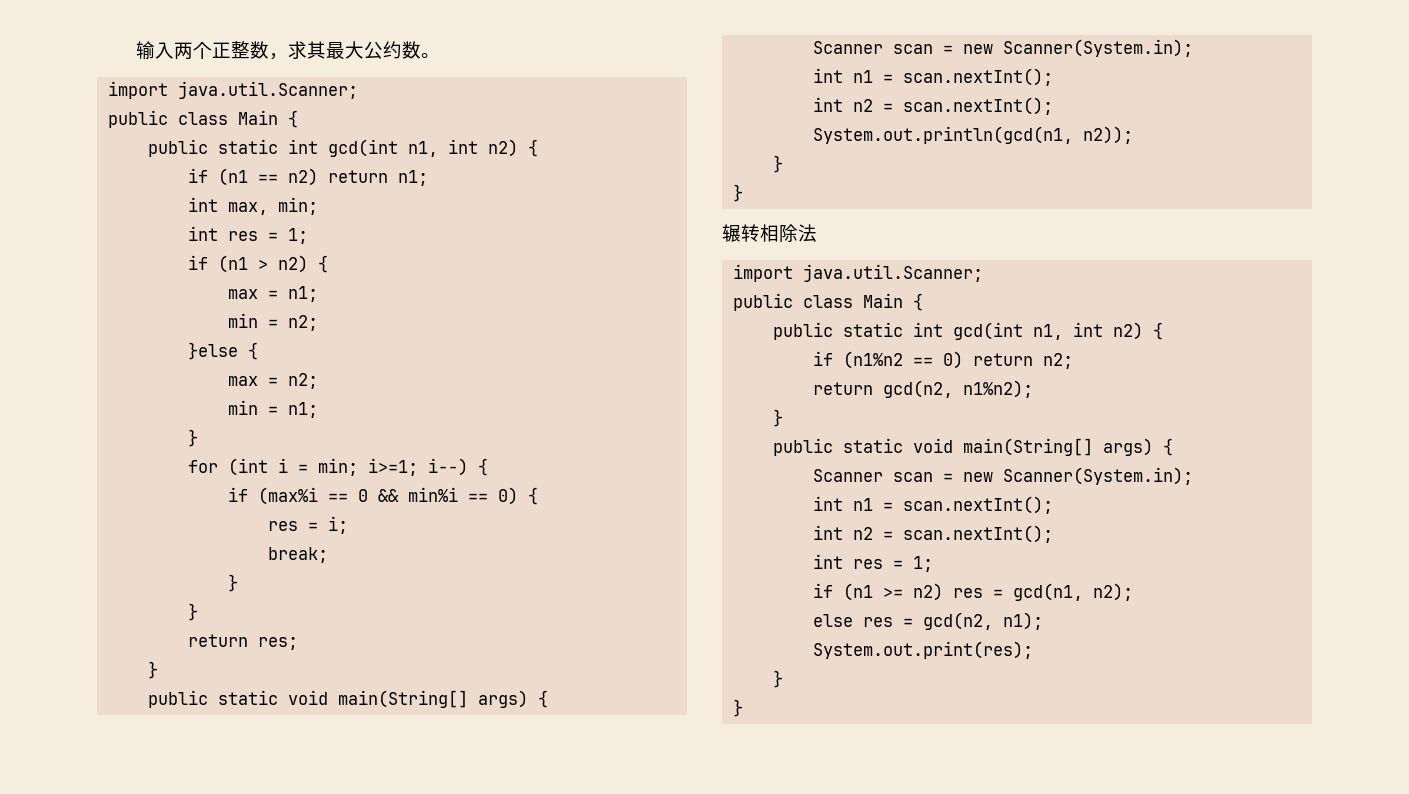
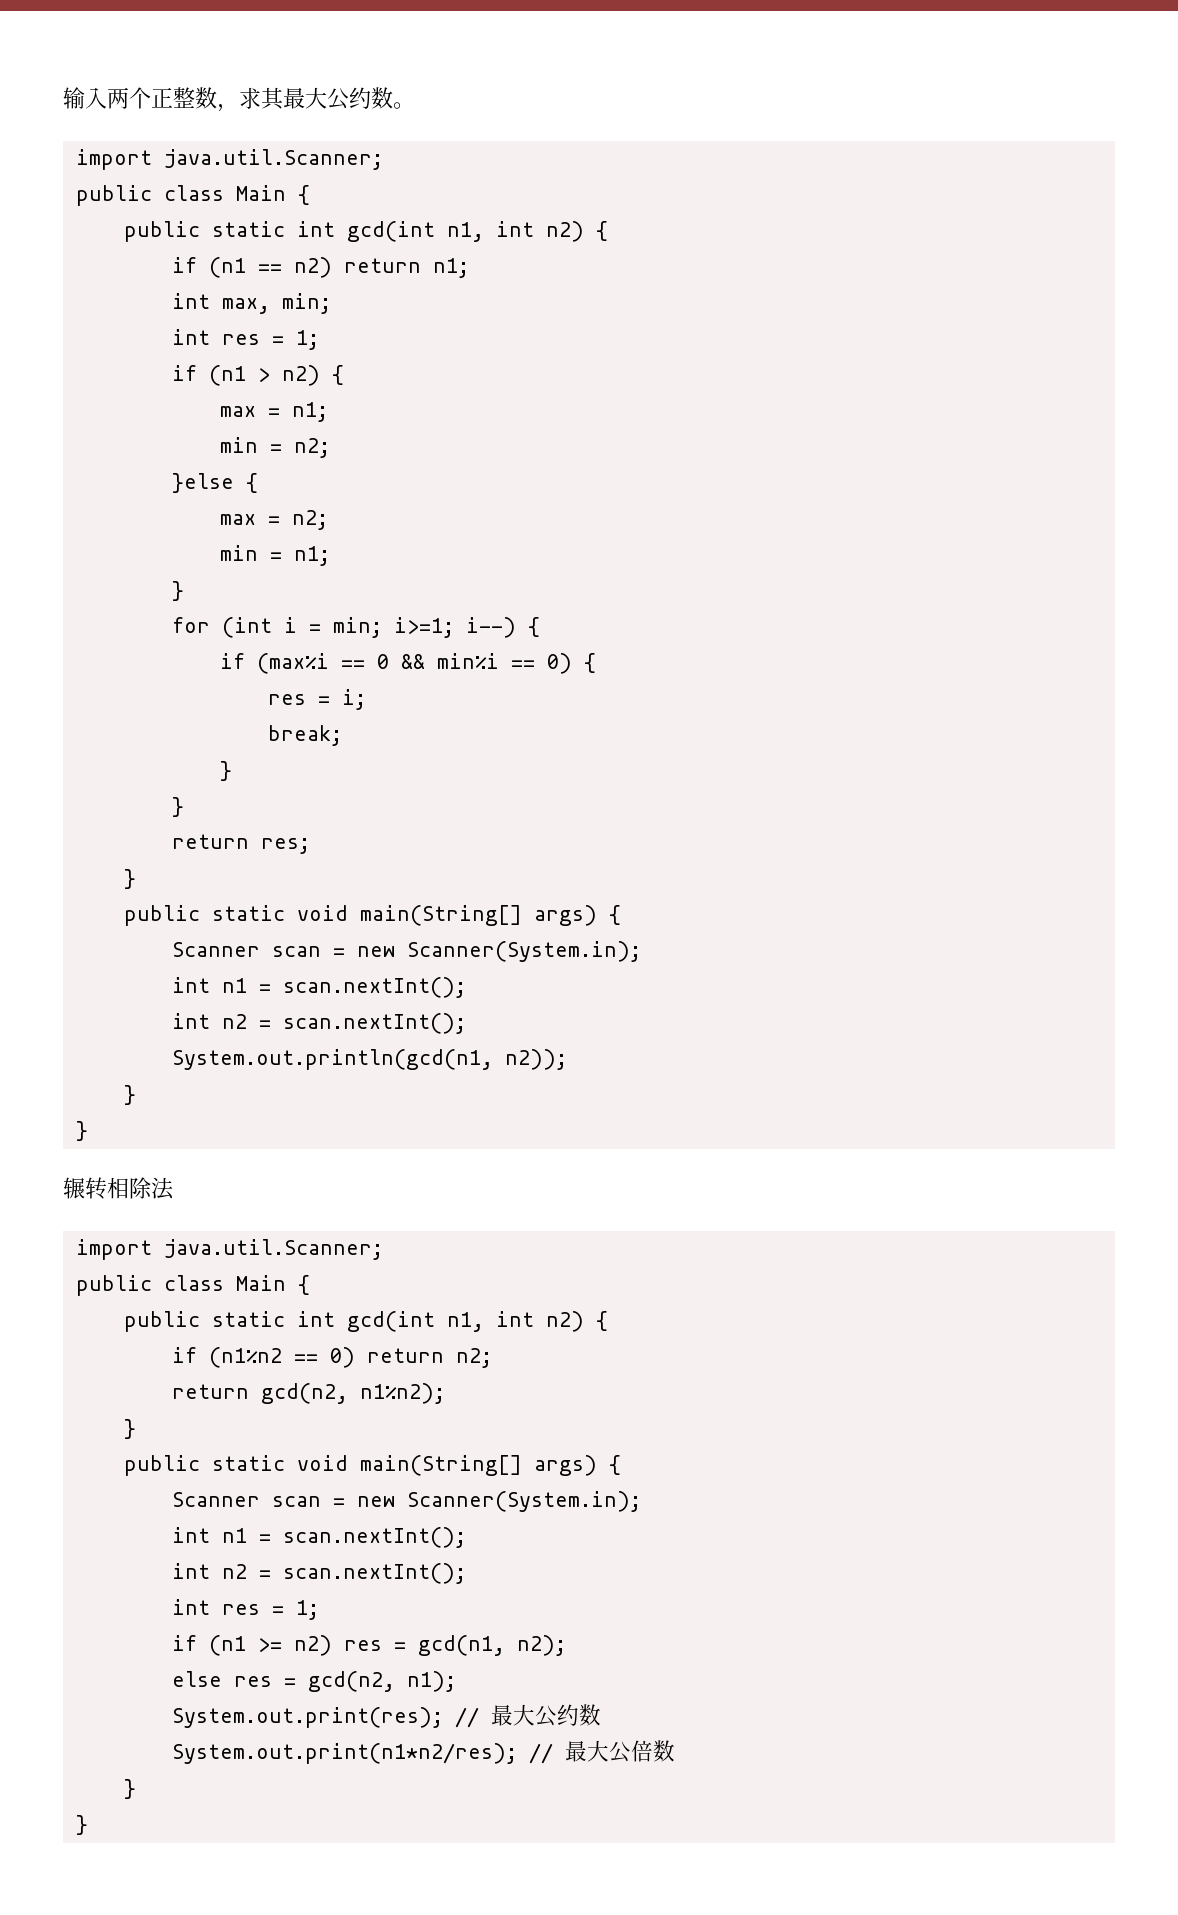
- System.out.print(res);
+ System.out.print(res); // 最大公约数
+ System.out.print(n1*n2/res); // 最大公倍数

